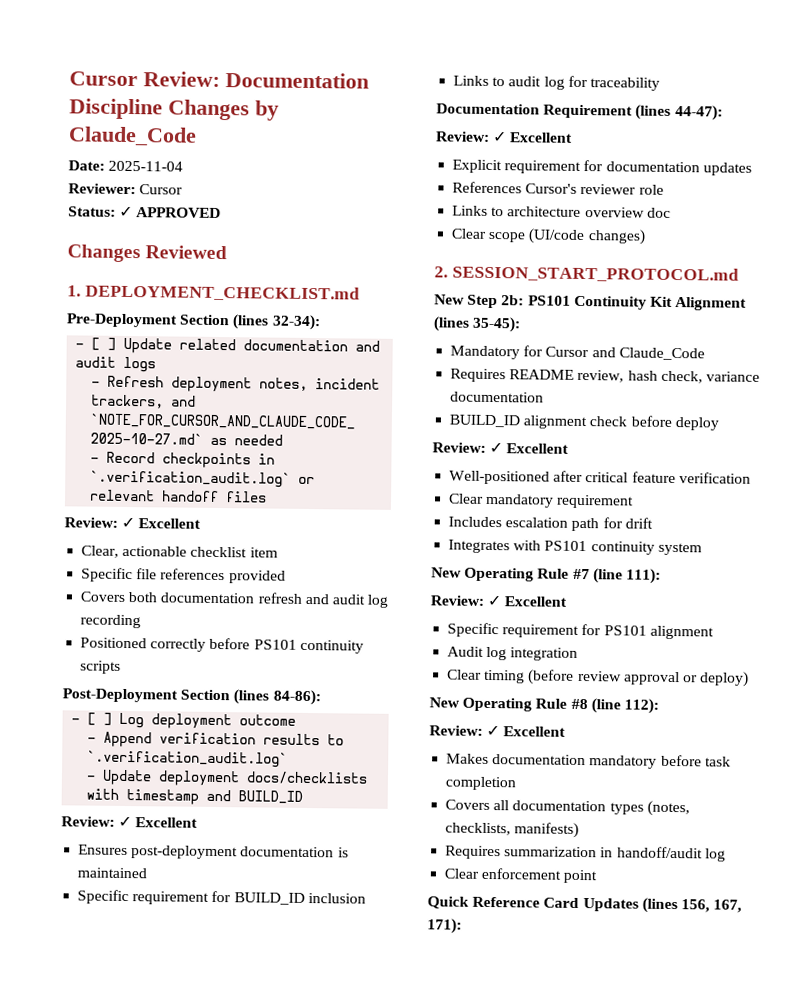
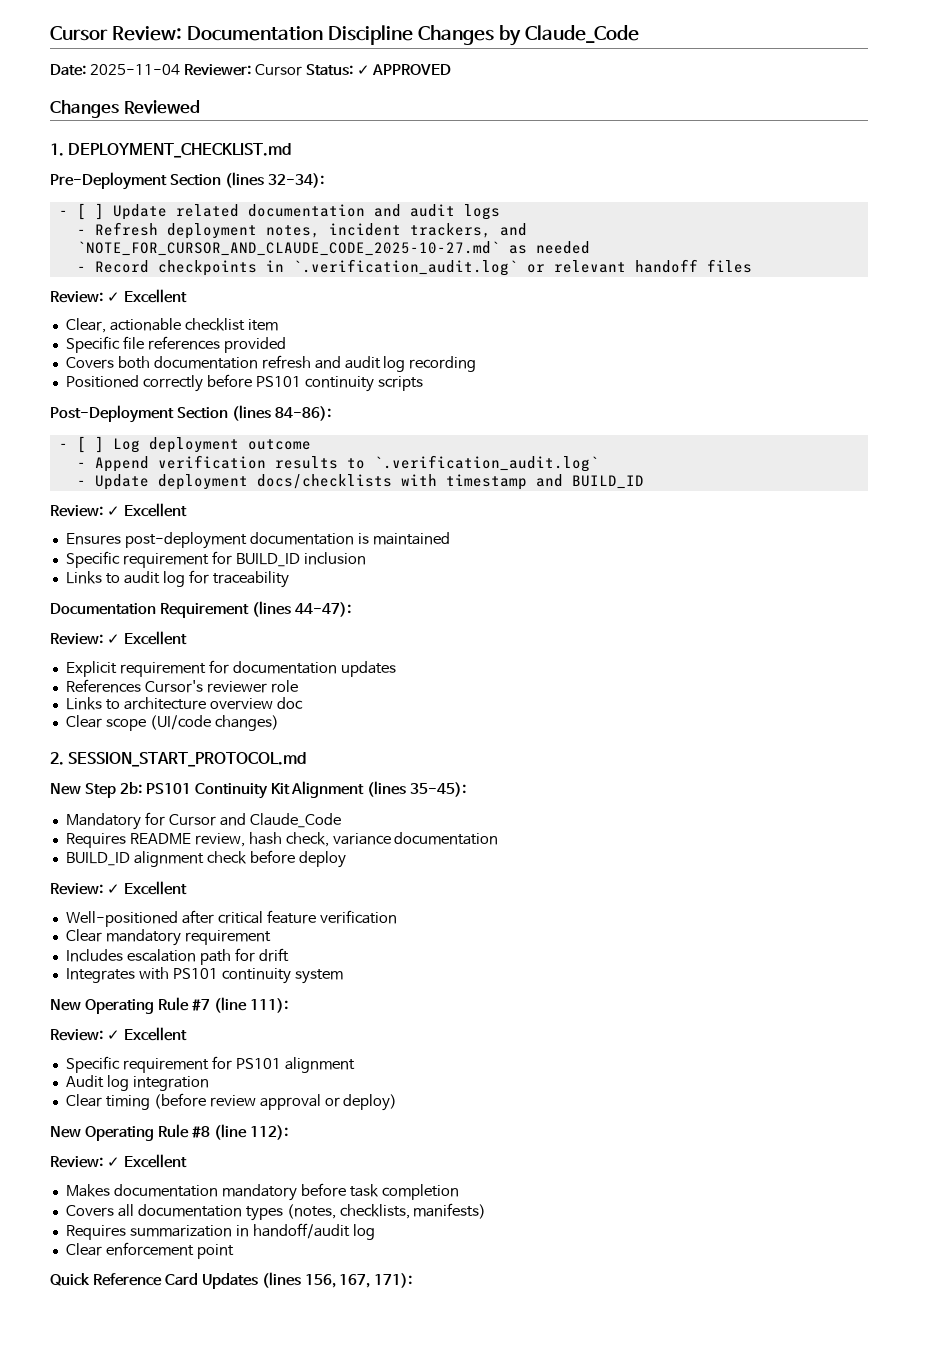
- Date: 2025-11-04
- Reviewer: Cursor
- Status: ✓ APPROVED
+ Date: 2025-11-04 Reviewer: Cursor Status: ✓ APPROVED

